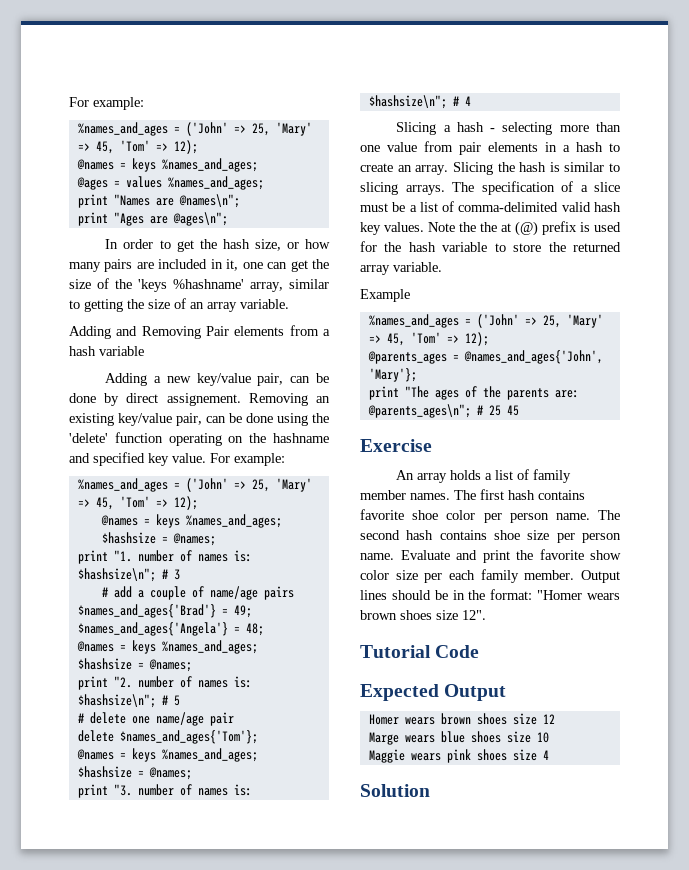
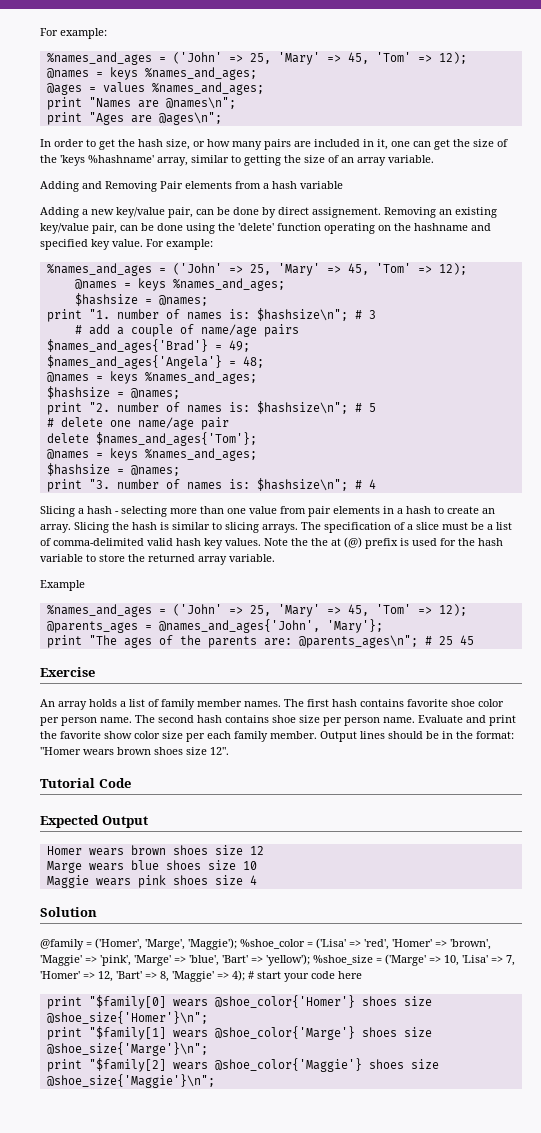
+ @family = ('Homer', 'Marge', 'Maggie'); %shoe_color = ('Lisa' => 'red', 'Homer' => 'brown', 'Maggie' => 'pink', 'Marge' => 'blue', 'Bart' => 'yellow'); %shoe_size = ('Marge' => 10, 'Lisa' => 7, 'Homer' => 12, 'Bart' => 8, 'Maggie' => 4); # start your code here
+ print "$family[0] wears @shoe_color{'Homer'} shoes size @shoe_size{'Homer'}\n";
+ print "$family[1] wears @shoe_color{'Marge'} shoes size @shoe_size{'Marge'}\n";
+ print "$family[2] wears @shoe_color{'Maggie'} shoes size @shoe_size{'Maggie'}\n";

